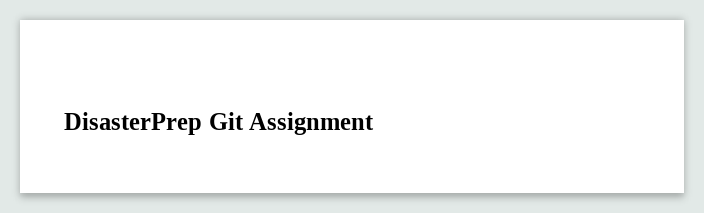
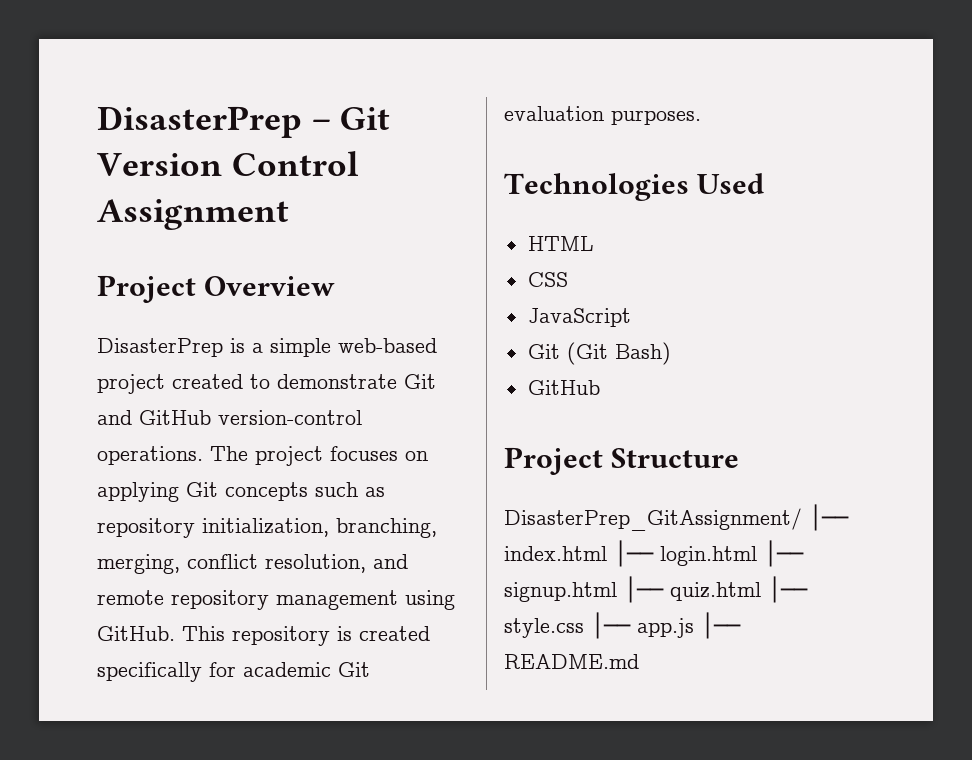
- DisasterPrep Git Assignment
+ DisasterPrep – Git Version Control Assignment
+ Project Overview
+ DisasterPrep is a simple web-based project created to demonstrate Git and GitHub version-control operations. The project focuses on applying Git concepts such as repository initialization, branching, merging, conflict resolution, and remote repository management using GitHub. This repository is created specifically for academic Git evaluation purposes.
+ Technologies Used
+ HTML
+ CSS
+ JavaScript
+ Git (Git Bash)
+ GitHub
+ Project Structure
+ DisasterPrep_GitAssignment/ │── index.html │── login.html │── signup.html │── quiz.html │── style.css │── app.js │── README.md

